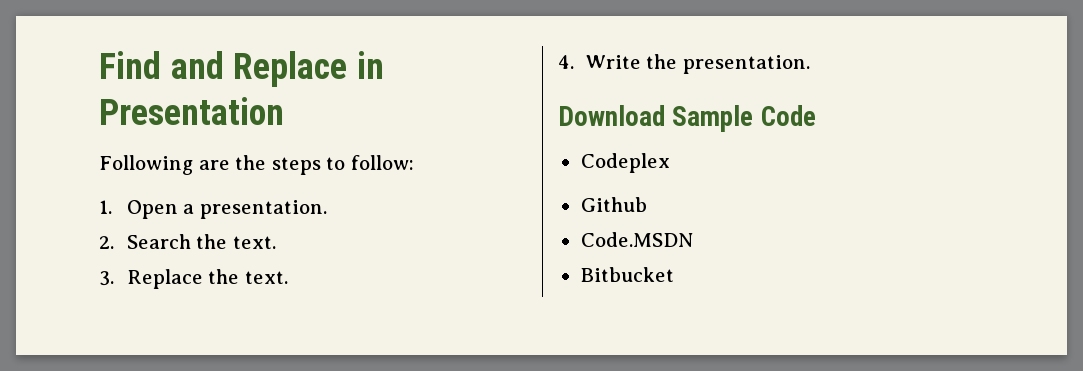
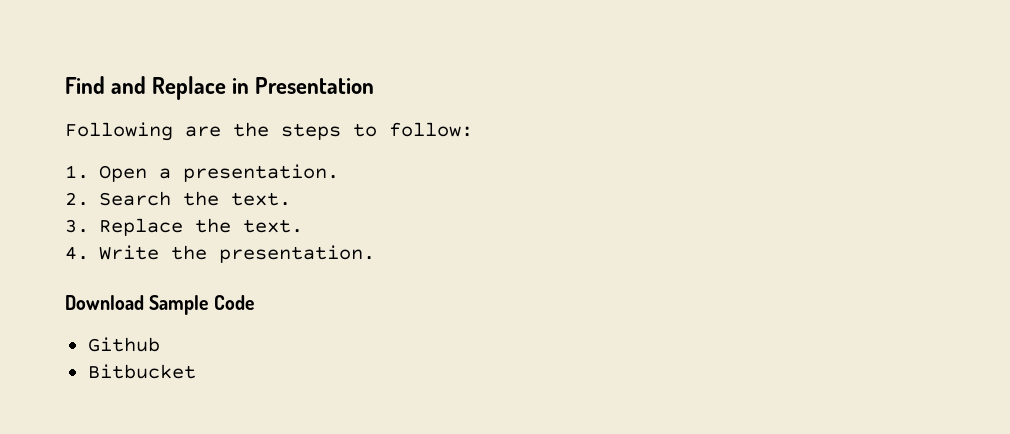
- Codeplex
- Code.MSDN

